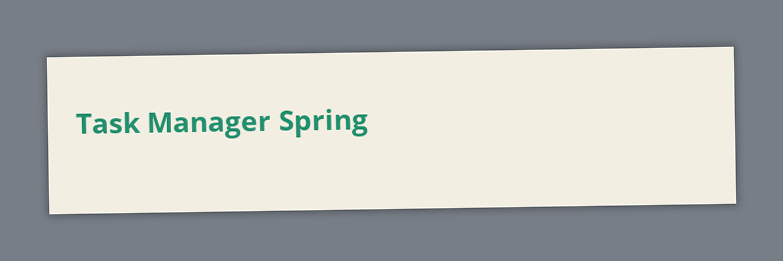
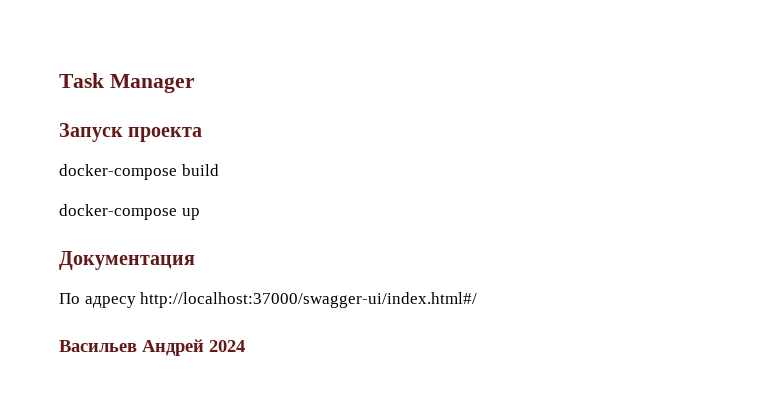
- Task Manager Spring
+ Task Manager
+ Запуск проекта
+ docker-compose build
+ docker-compose up
+ Документация
+ По адресу http://localhost:37000/swagger-ui/index.html#/
+ Васильев Андрей 2024

